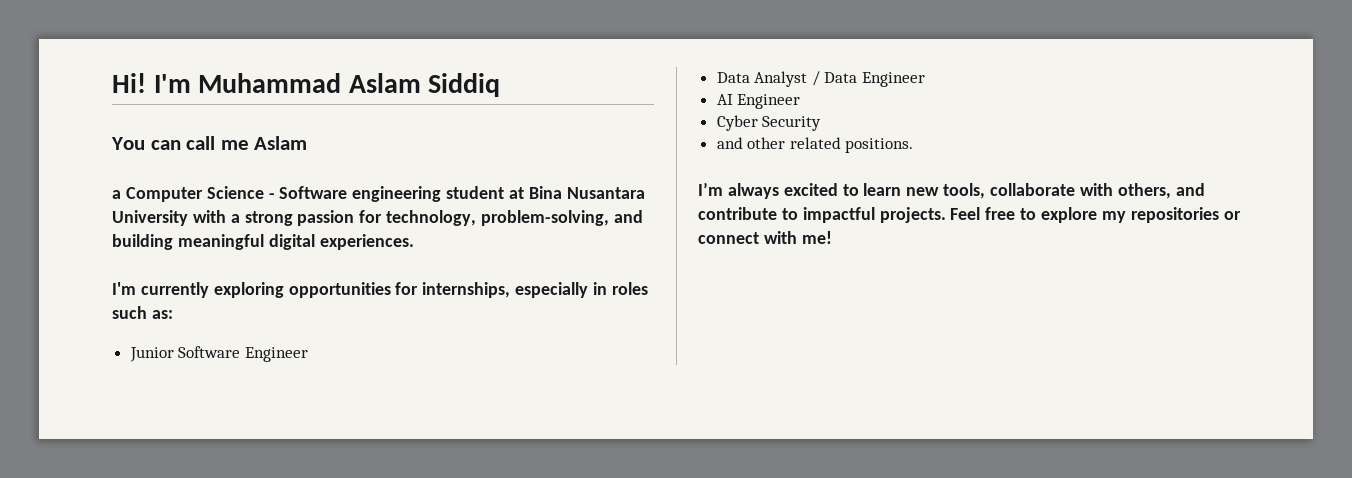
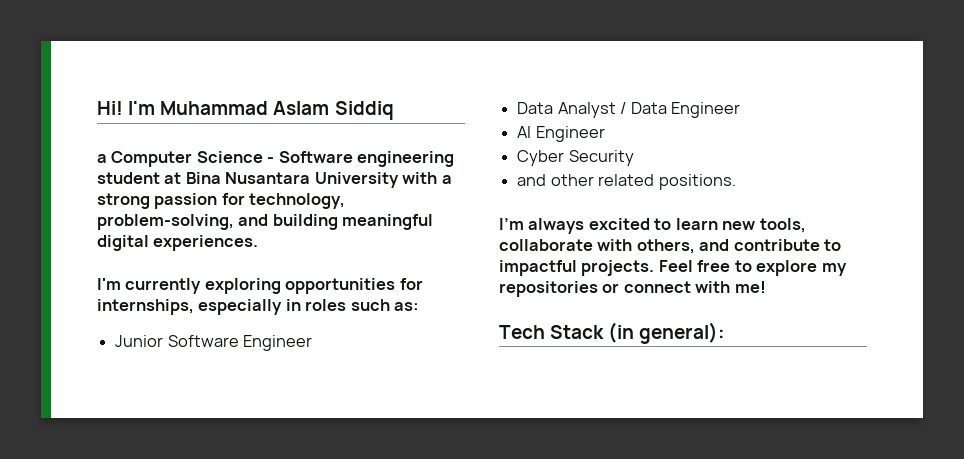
- You can call me Aslam
+ Tech Stack (in general):

